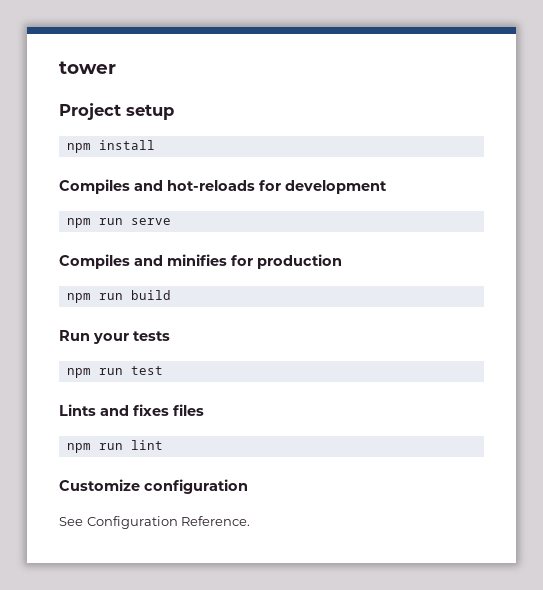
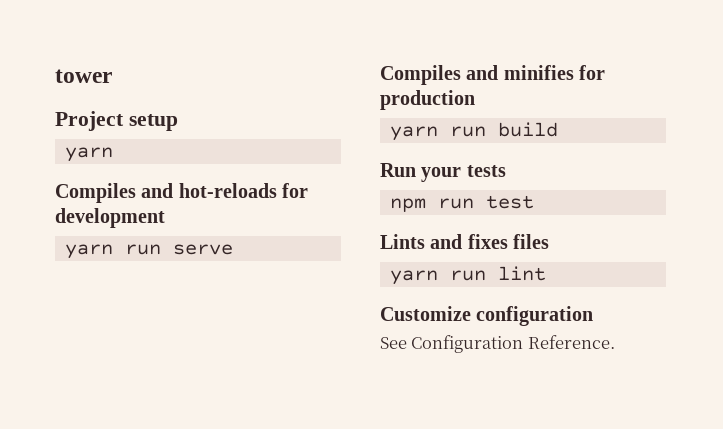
  Project setup
- npm install
+ yarn
- npm run serve
+ yarn run serve
- npm run build
+ yarn run build
- npm run lint
+ yarn run lint

